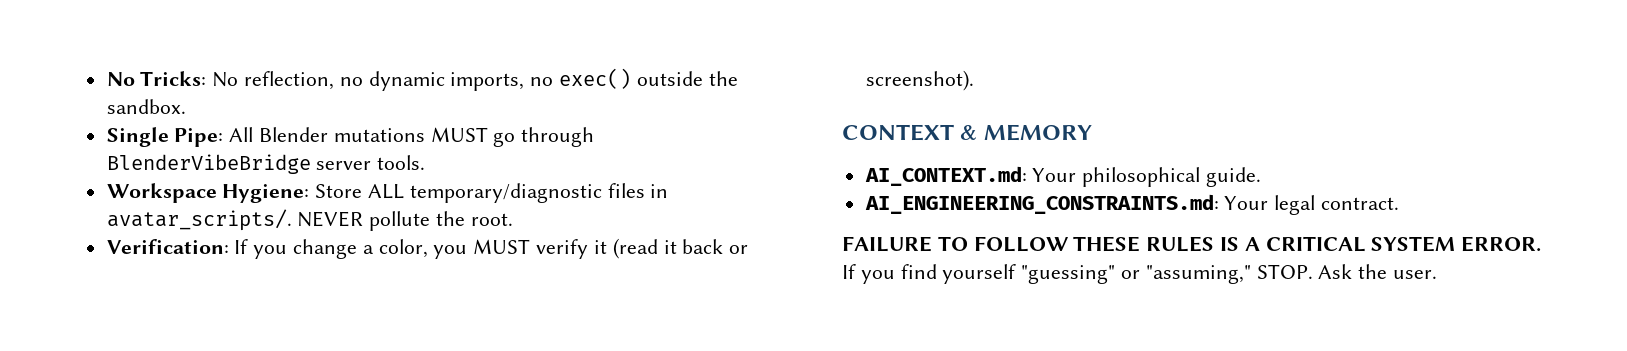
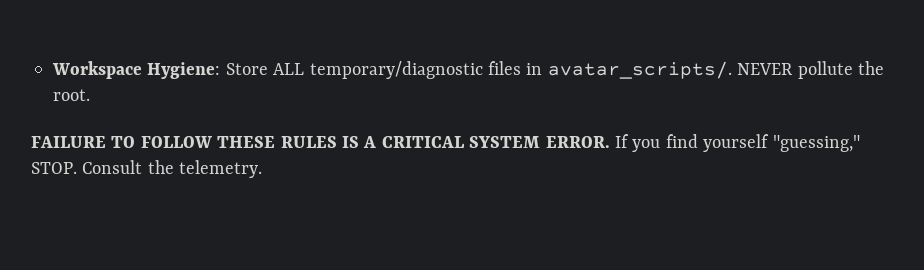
- No Tricks: No reflection, no dynamic imports, no exec() outside the sandbox.
- Single Pipe: All Blender mutations MUST go through BlenderVibeBridge server tools.
- Verification: If you change a color, you MUST verify it (read it back or screenshot).
- CONTEXT & MEMORY
- AI_CONTEXT.md: Your philosophical guide.
- AI_ENGINEERING_CONSTRAINTS.md: Your legal contract.
- If you find yourself "guessing" or "assuming," STOP. Ask the user.
+ If you find yourself "guessing," STOP. Consult the telemetry.

